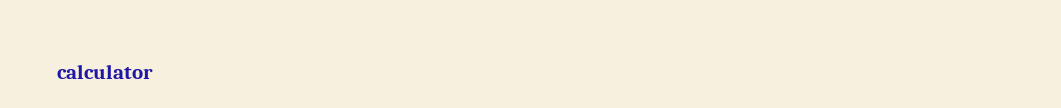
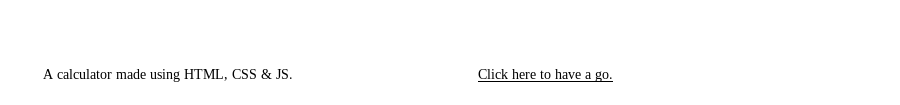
- calculator
+ A calculator made using HTML, CSS & JS.
+ Click here to have a go.

